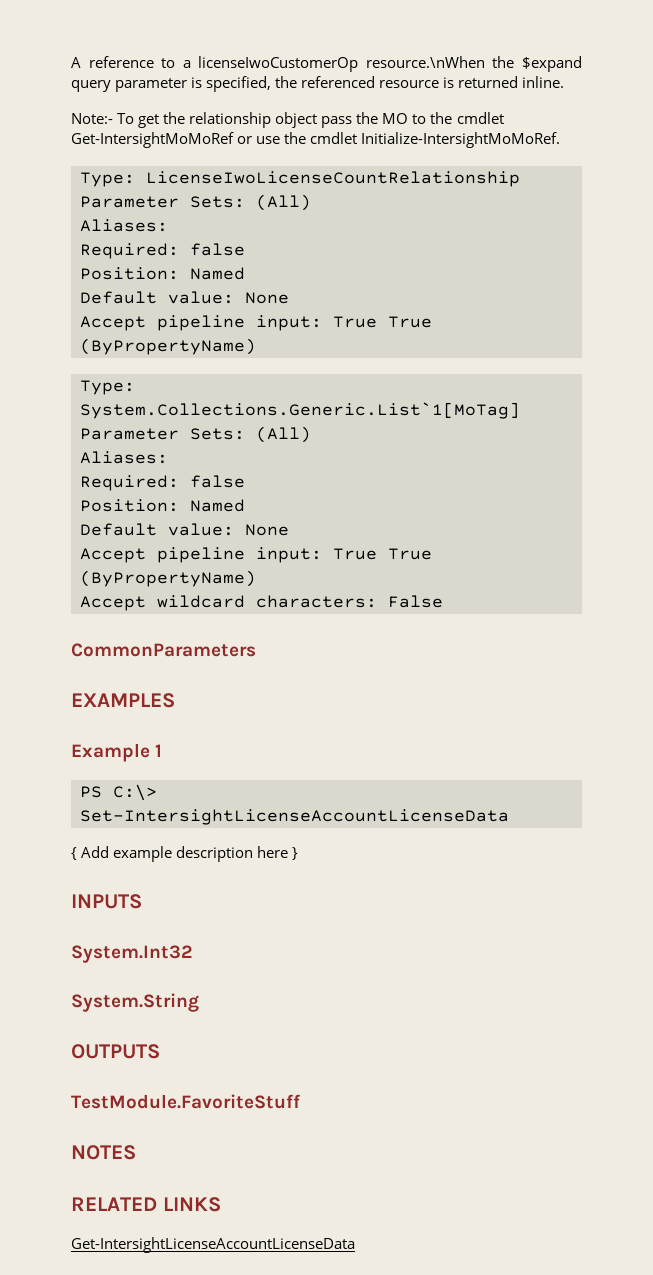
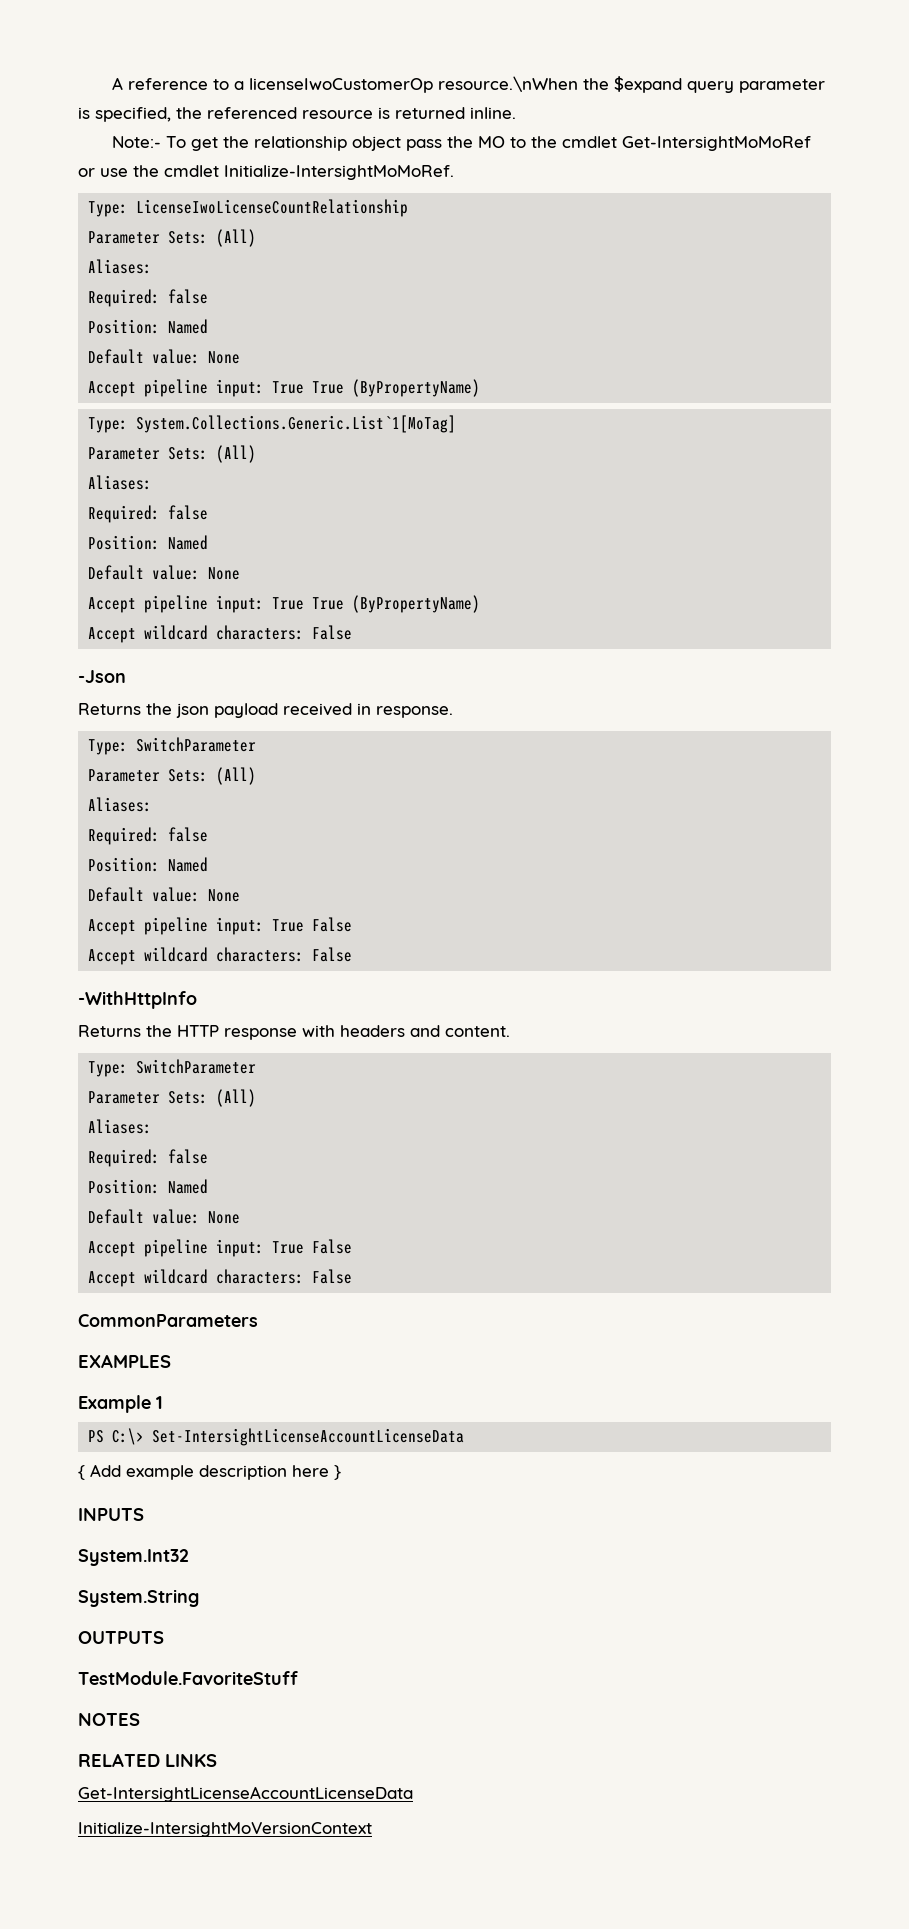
+ -Json
+ Returns the json payload received in response.
+ Type: SwitchParameter
+ Parameter Sets: (All)
+ Aliases:
+ Required: false
+ Position: Named
+ Default value: None
+ Accept pipeline input: True False
+ Accept wildcard characters: False
+ -WithHttpInfo
+ Returns the HTTP response with headers and content.
+ Type: SwitchParameter
+ Parameter Sets: (All)
+ Aliases:
+ Required: false
+ Position: Named
+ Default value: None
+ Accept pipeline input: True False
+ Accept wildcard characters: False
+ Initialize-IntersightMoVersionContext

